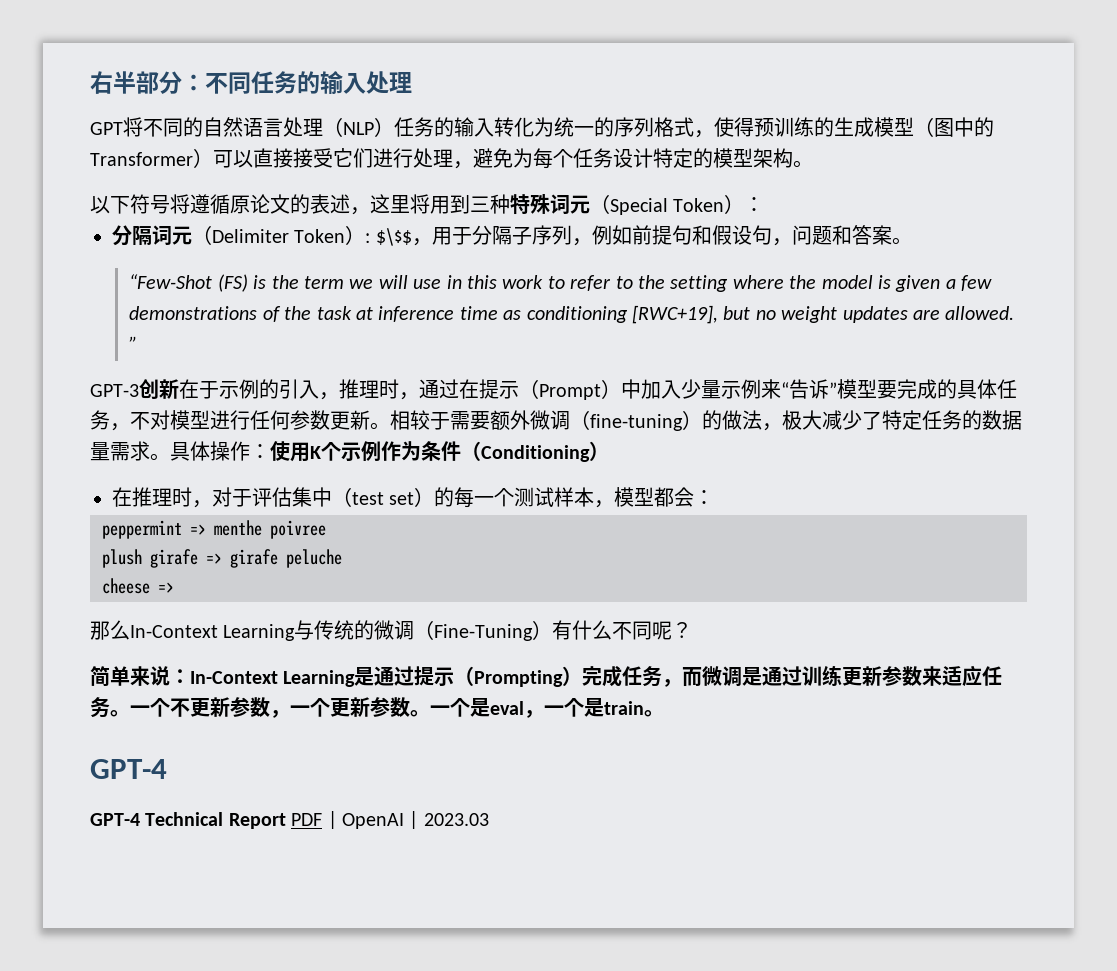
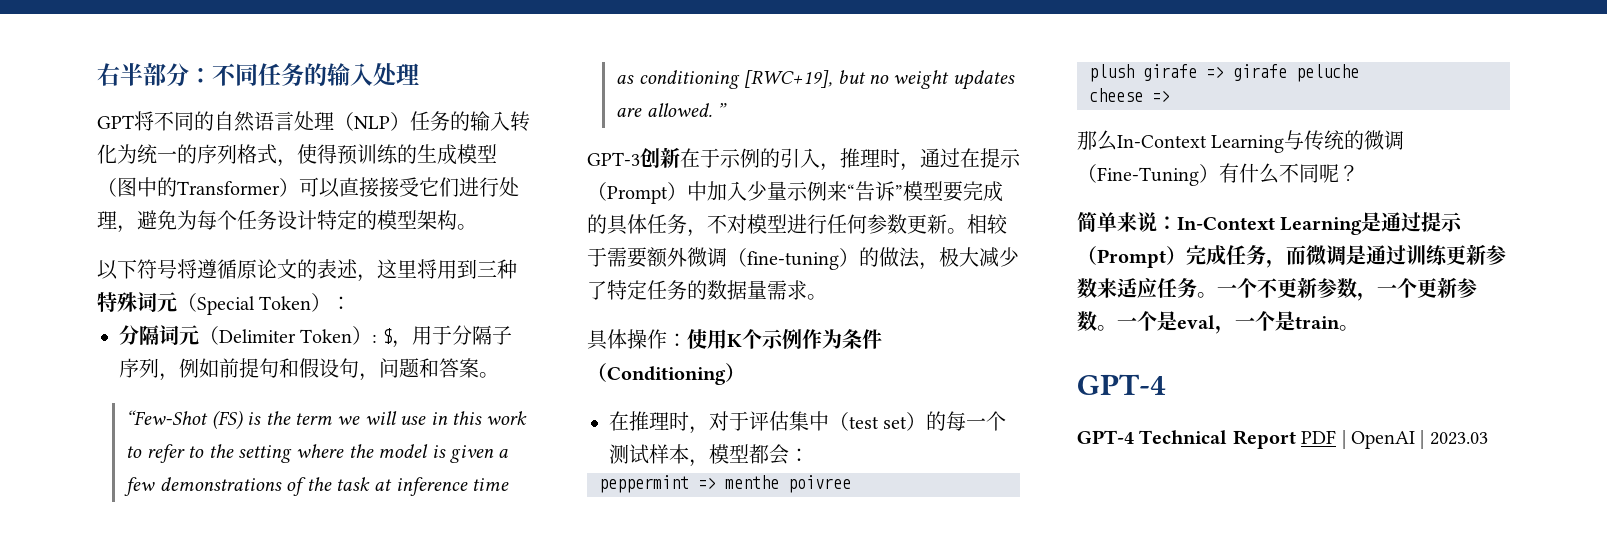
- 分隔词元（Delimiter Token）: $\$$，用于分隔子序列，例如前提句和假设句，问题和答案。
+ 分隔词元（Delimiter Token）: $，用于分隔子序列，例如前提句和假设句，问题和答案。
- 相较于需要额外微调（fine-tuning）的做法，极大减少了特定任务的数据量需求。具体操作：使用K个示例作为条件（Conditioning）
+ 相较于需要额外微调（fine-tuning）的做法，极大减少了特定任务的数据量需求。
+ 具体操作：使用K个示例作为条件（Conditioning）
- 简单来说：In-Context Learning是通过提示（Prompting）完成任务，而微调是通过训练更新参数来适应任务。
+ 简单来说：In-Context Learning是通过提示（Prompt）完成任务，而微调是通过训练更新参数来适应任务。

